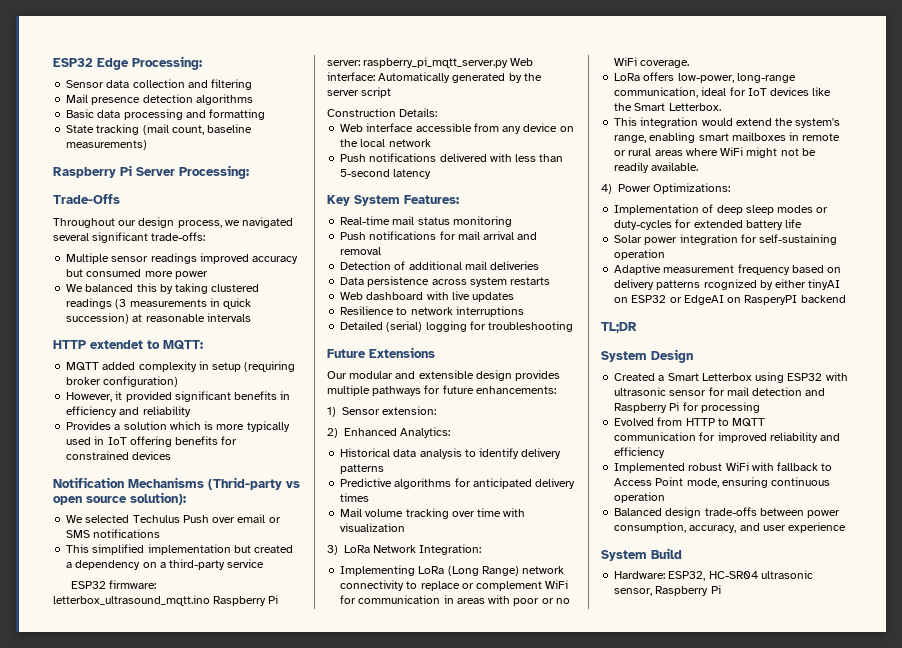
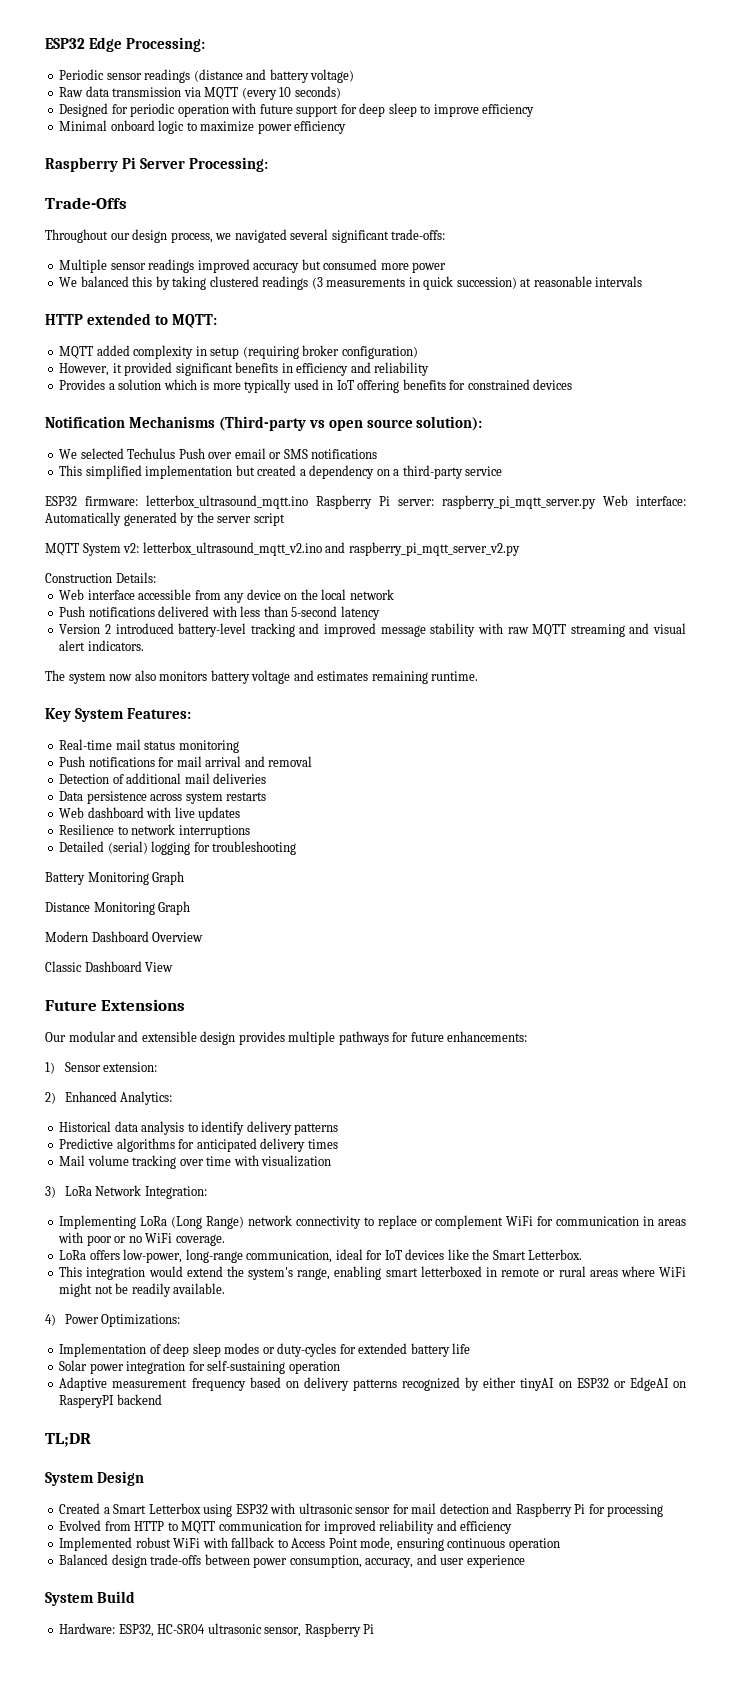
- Sensor data collection and filtering
- Mail presence detection algorithms
- Basic data processing and formatting
- State tracking (mail count, baseline measurements)
+ Periodic sensor readings (distance and battery voltage)
+ Raw data transmission via MQTT (every 10 seconds)
+ Designed for periodic operation with future support for deep sleep to improve efficiency
+ Minimal onboard logic to maximize power efficiency
- HTTP extendet to MQTT:
+ HTTP extended to MQTT:
- Notification Mechanisms (Thrid-party vs open source solution):
+ Notification Mechanisms (Third-party vs open source solution):
+ MQTT System v2: letterbox_ultrasound_mqtt_v2.ino and raspberry_pi_mqtt_server_v2.py
+ Version 2 introduced battery-level tracking and improved message stability with raw MQTT streaming and visual alert indicators.
+ The system now also monitors battery voltage and estimates remaining runtime.
+ Battery Monitoring Graph
+ Distance Monitoring Graph
+ Modern Dashboard Overview
+ Classic Dashboard View
- This integration would extend the system's range, enabling smart mailboxes in remote or rural areas where WiFi might not be readily available.
+ This integration would extend the system's range, enabling smart letterboxed in remote or rural areas where WiFi might not be readily available.
- Adaptive measurement frequency based on delivery patterns rcognized by either tinyAI on ESP32 or EdgeAI on RasperyPI backend
+ Adaptive measurement frequency based on delivery patterns recognized by either tinyAI on ESP32 or EdgeAI on RasperyPI backend

